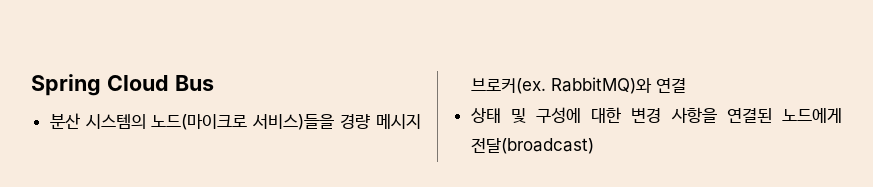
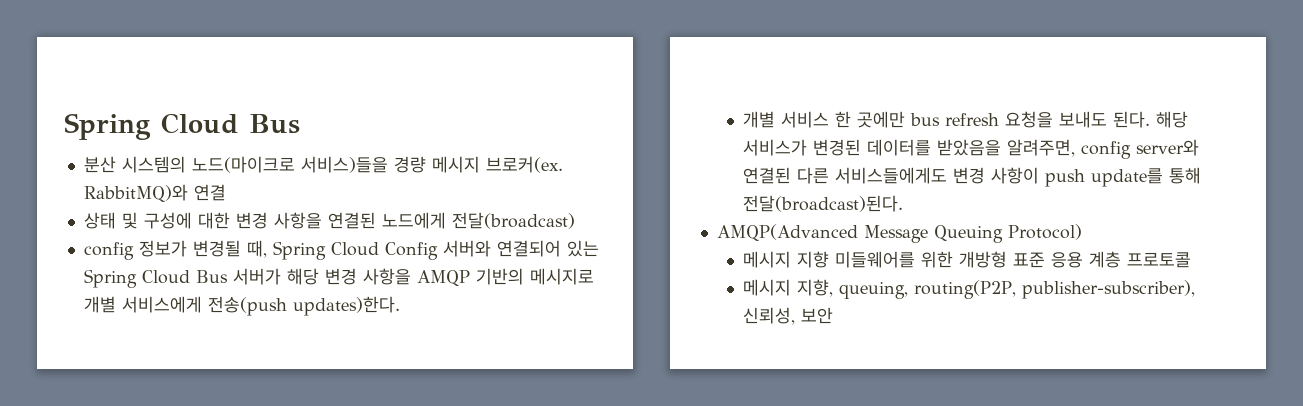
+ config 정보가 변경될 때, Spring Cloud Config 서버와 연결되어 있는 Spring Cloud Bus 서버가 해당 변경 사항을 AMQP 기반의 메시지로 개별 서비스에게 전송(push updates)한다.
+ 개별 서비스 한 곳에만 bus refresh 요청을 보내도 된다. 해당 서비스가 변경된 데이터를 받았음을 알려주면, config server와 연결된 다른 서비스들에게도 변경 사항이 push update를 통해 전달(broadcast)된다.
+ AMQP(Advanced Message Queuing Protocol)
+ 메시지 지향 미들웨어를 위한 개방형 표준 응용 계층 프로토콜
+ 메시지 지향, queuing, routing(P2P, publisher-subscriber), 신뢰성, 보안

